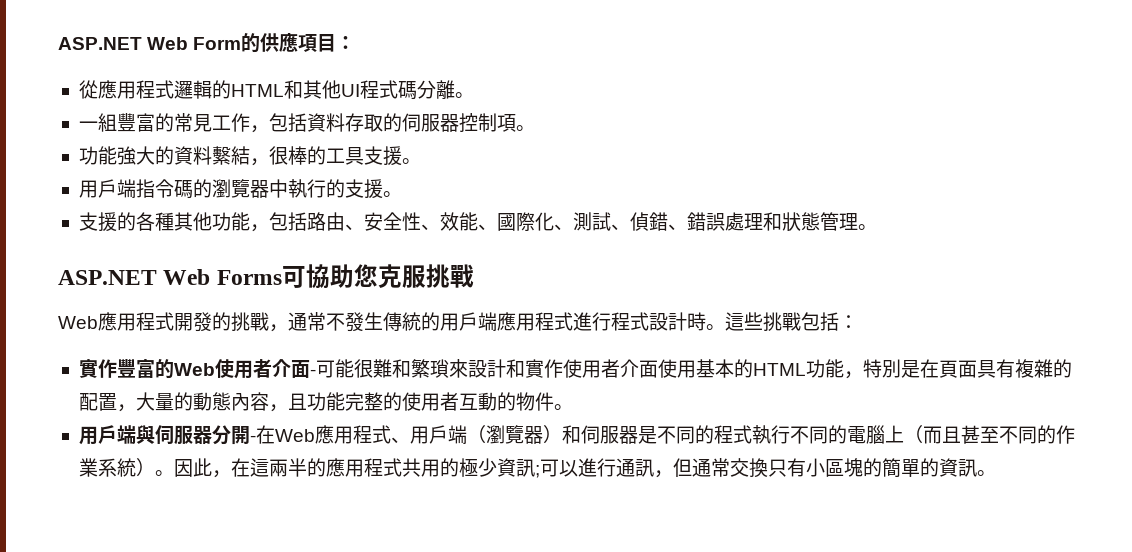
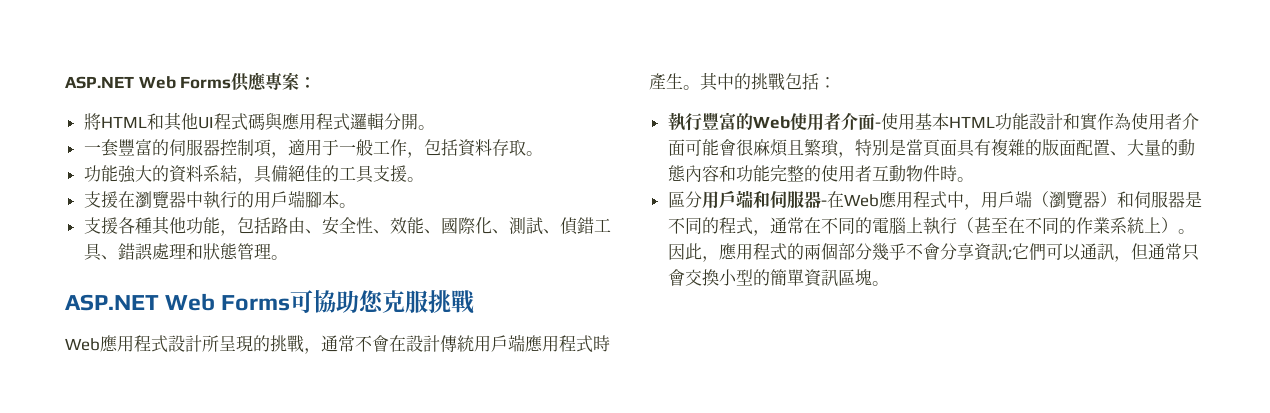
- ASP.NET Web Form的供應項目：
- 從應用程式邏輯的HTML和其他UI程式碼分離。
- 一組豐富的常見工作，包括資料存取的伺服器控制項。
+ ASP.NET Web Forms供應專案：
+ 將HTML和其他UI程式碼與應用程式邏輯分開。
+ 一套豐富的伺服器控制項，適用于一般工作，包括資料存取。
- 功能強大的資料繫結，很棒的工具支援。
+ 功能強大的資料系結，具備絕佳的工具支援。
- 用戶端指令碼的瀏覽器中執行的支援。
- 支援的各種其他功能，包括路由、安全性、效能、國際化、測試、偵錯、錯誤處理和狀態管理。
+ 支援在瀏覽器中執行的用戶端腳本。
+ 支援各種其他功能，包括路由、安全性、效能、國際化、測試、偵錯工具、錯誤處理和狀態管理。
- Web應用程式開發的挑戰，通常不發生傳統的用戶端應用程式進行程式設計時。這些挑戰包括：
+ Web應用程式設計所呈現的挑戰，通常不會在設計傳統用戶端應用程式時產生。其中的挑戰包括：
- 實作豐富的Web使用者介面-可能很難和繁瑣來設計和實作使用者介面使用基本的HTML功能，特別是在頁面具有複雜的配置，大量的動態內容，且功能完整的使用者互動的物件。
- 用戶端與伺服器分開-在Web應用程式、用戶端（瀏覽器）和伺服器是不同的程式執行不同的電腦上（而且甚至不同的作業系統）。
+ 執行豐富的Web使用者介面-使用基本HTML功能設計和實作為使用者介面可能會很麻煩且繁瑣，特別是當頁面具有複雜的版面配置、大量的動態內容和功能完整的使用者互動物件時。
+ 區分用戶端和伺服器-在Web應用程式中，用戶端（瀏覽器）和伺服器是不同的程式，通常在不同的電腦上執行（甚至在不同的作業系統上）。
- 因此，在這兩半的應用程式共用的極少資訊;可以進行通訊，但通常交換只有小區塊的簡單的資訊。
+ 因此，應用程式的兩個部分幾乎不會分享資訊;它們可以通訊，但通常只會交換小型的簡單資訊區塊。

